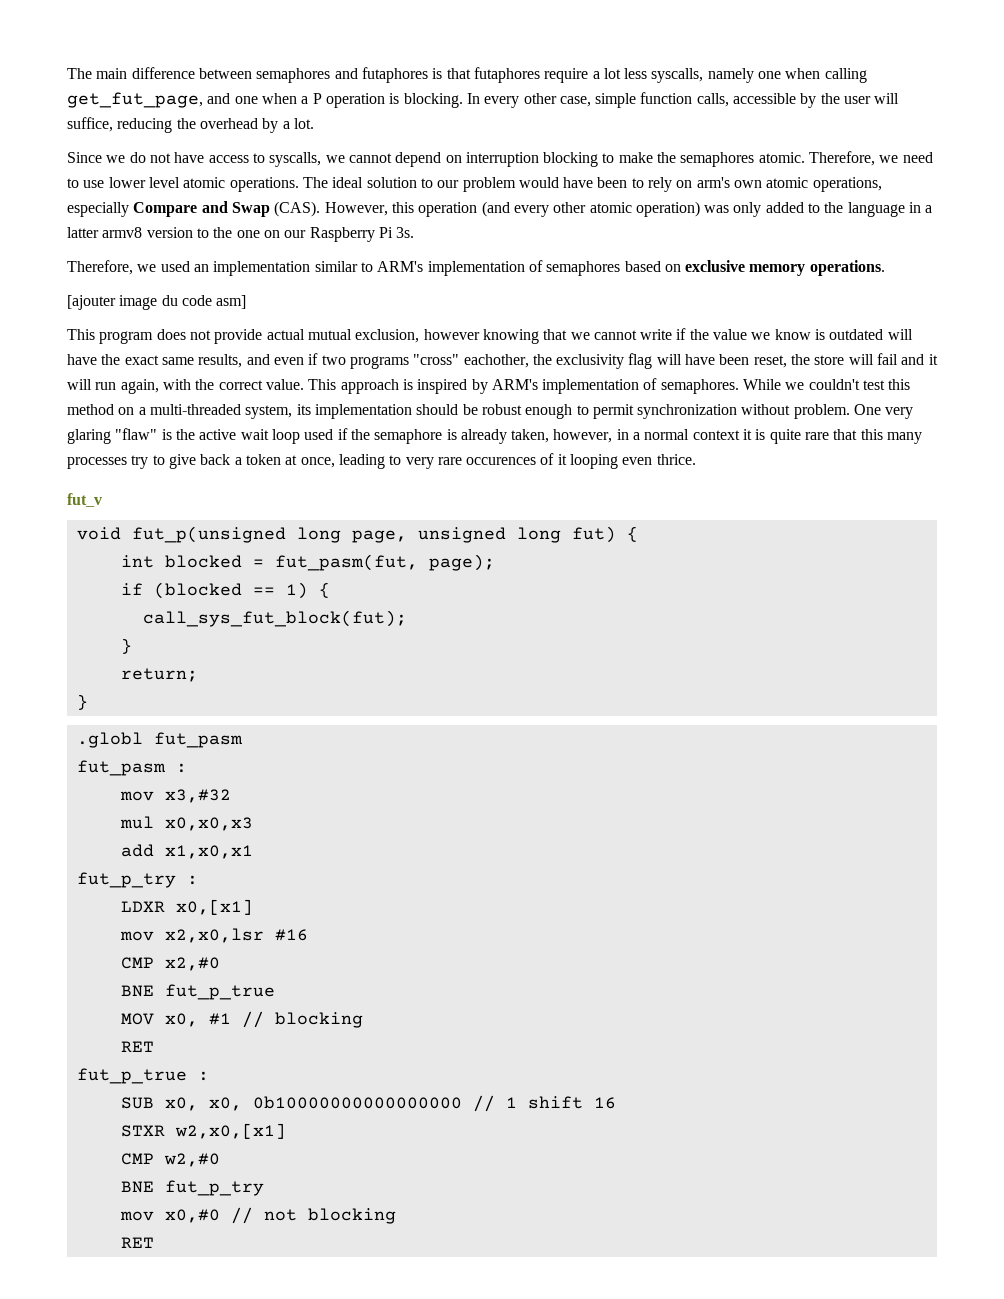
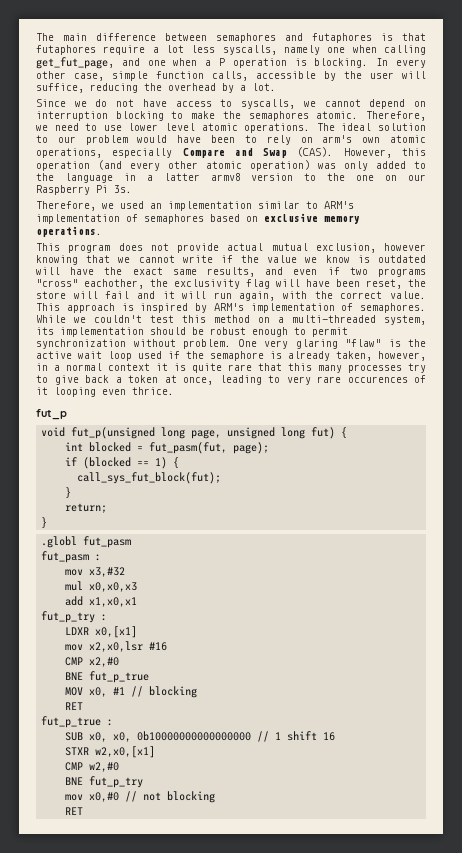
- [ajouter image du code asm]
- fut_v
+ fut_p

